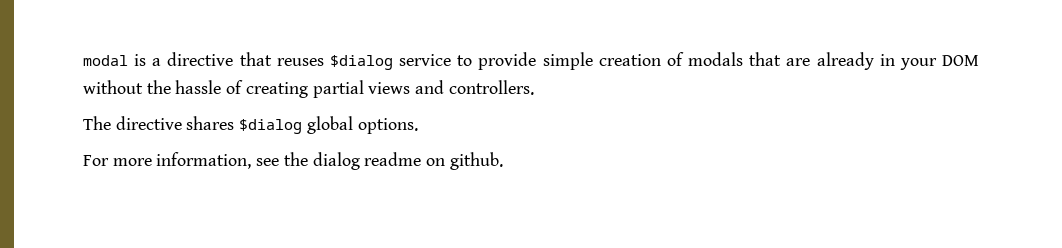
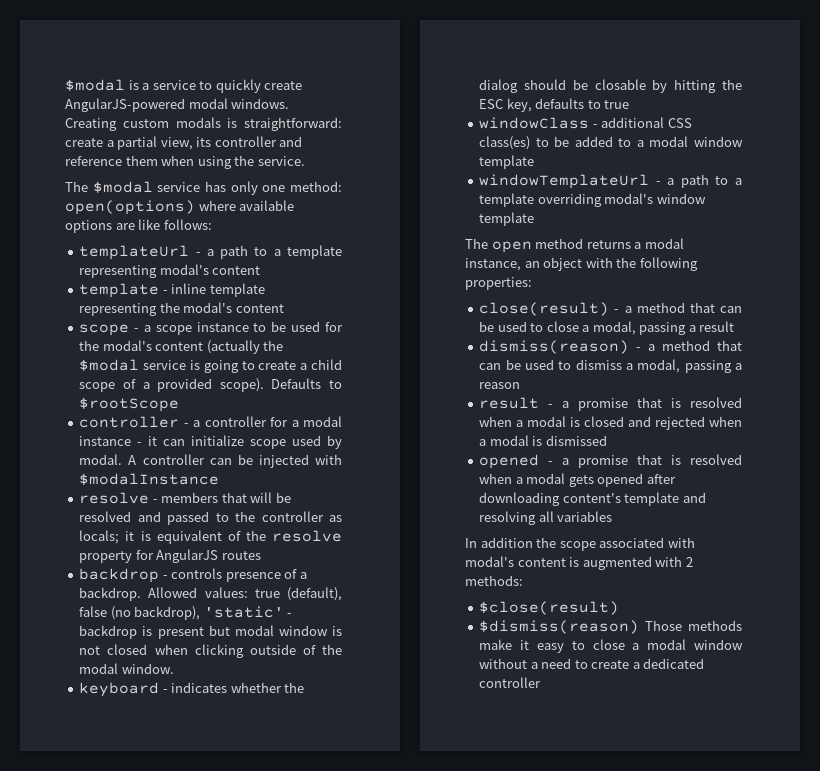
- modal is a directive that reuses $dialog service to provide simple creation of modals that are already in your DOM without the hassle of creating partial views and controllers.
- The directive shares $dialog global options.
- For more information, see the dialog readme on github.
+ $modal is a service to quickly create AngularJS-powered modal windows. Creating custom modals is straightforward: create a partial view, its controller and reference them when using the service.
+ The $modal service has only one method: open(options) where available options are like follows:
+ templateUrl - a path to a template representing modal's content
+ template - inline template representing the modal's content
+ scope - a scope instance to be used for the modal's content (actually the $modal service is going to create a child scope of a provided scope). Defaults to $rootScope
+ controller - a controller for a modal instance - it can initialize scope used by modal. A controller can be injected with $modalInstance
+ resolve - members that will be resolved and passed to the controller as locals; it is equivalent of the resolve property for AngularJS routes
+ backdrop - controls presence of a backdrop. Allowed values: true (default), false (no backdrop), 'static' - backdrop is present but modal window is not closed when clicking outside of the modal window.
+ keyboard - indicates whether the dialog should be closable by hitting the ESC key, defaults to true
+ windowClass - additional CSS class(es) to be added to a modal window template
+ windowTemplateUrl - a path to a template overriding modal's window template
+ The open method returns a modal instance, an object with the following properties:
+ close(result) - a method that can be used to close a modal, passing a result
+ dismiss(reason) - a method that can be used to dismiss a modal, passing a reason
+ result - a promise that is resolved when a modal is closed and rejected when a modal is dismissed
+ opened - a promise that is resolved when a modal gets opened after downloading content's template and resolving all variables
+ In addition the scope associated with modal's content is augmented with 2 methods:
+ $close(result)
+ $dismiss(reason) Those methods make it easy to close a modal window without a need to create a dedicated controller

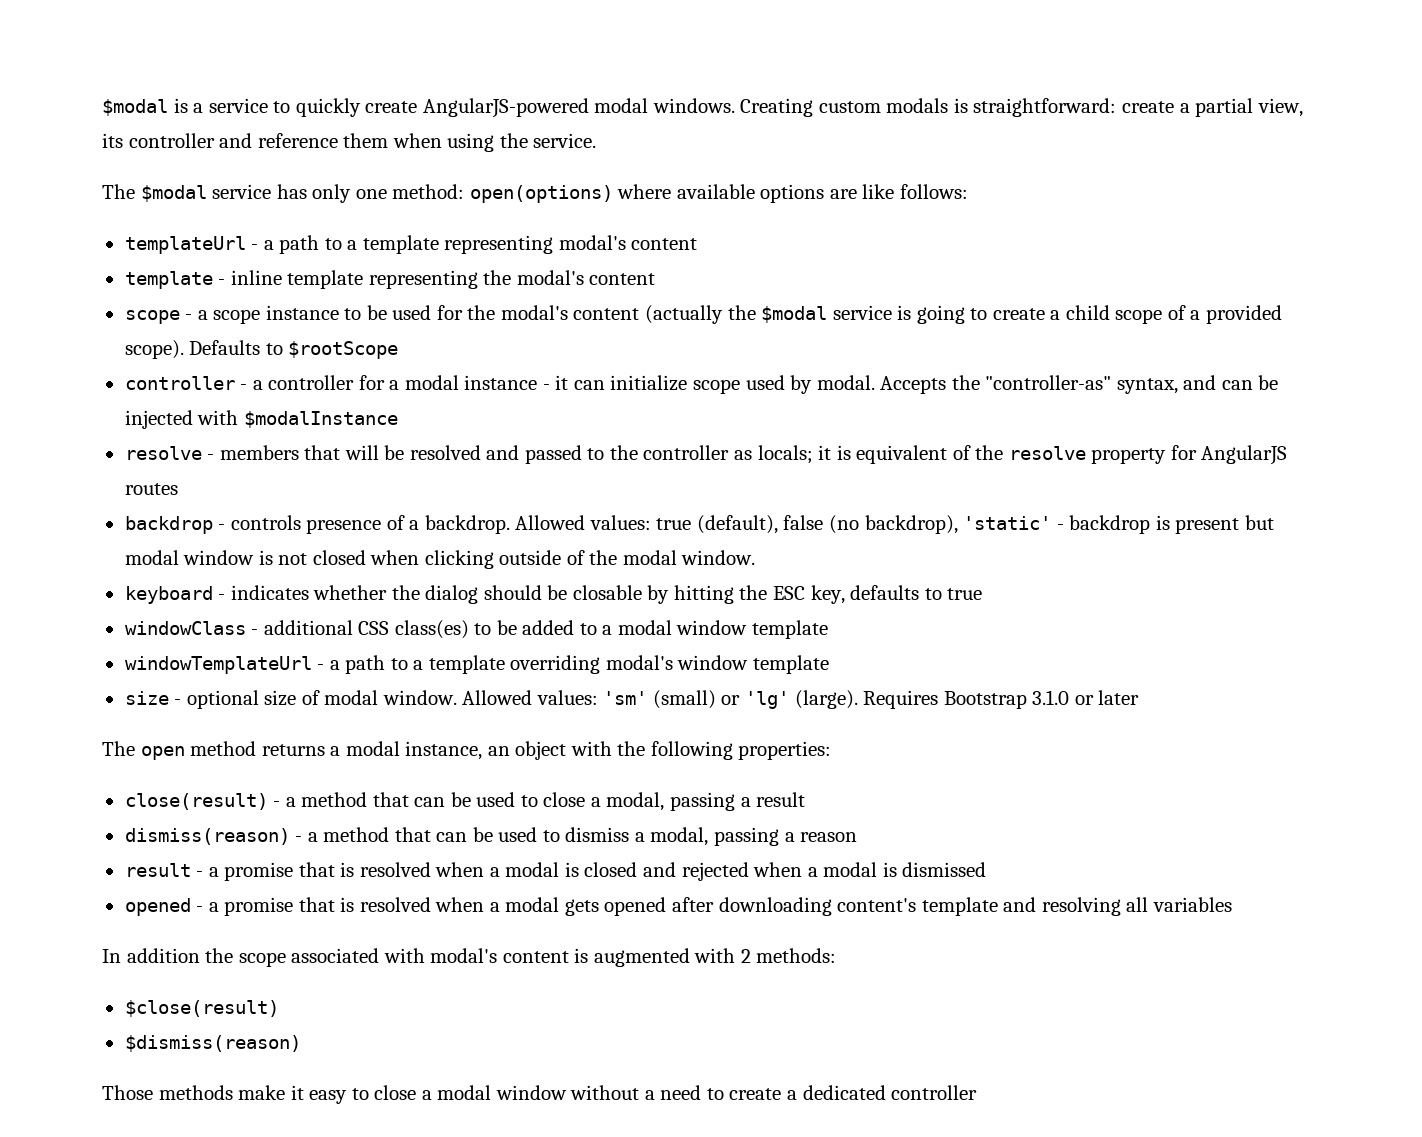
- A controller can be injected with $modalInstance
+ Accepts the "controller-as" syntax, and can be injected with $modalInstance
+ size - optional size of modal window. Allowed values: 'sm' (small) or 'lg' (large). Requires Bootstrap 3.1.0 or later
- $dismiss(reason) Those methods make it easy to close a modal window without a need to create a dedicated controller
+ $dismiss(reason)
+ Those methods make it easy to close a modal window without a need to create a dedicated controller

